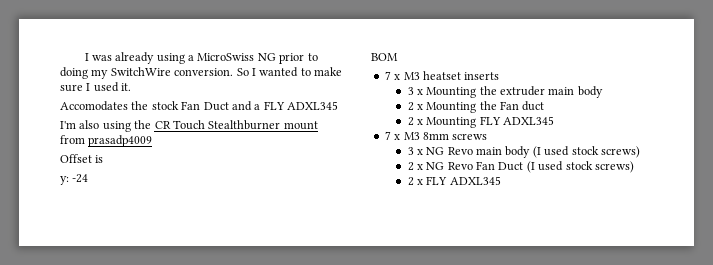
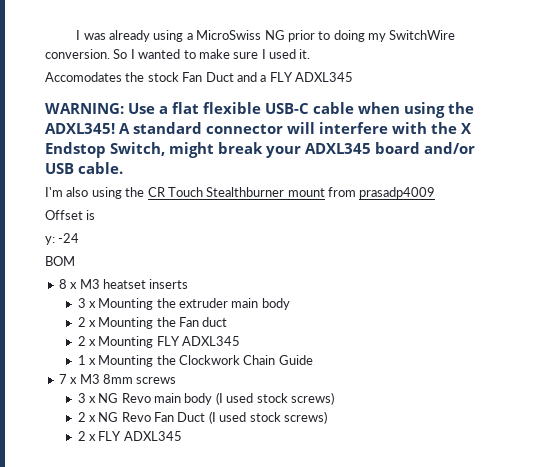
+ WARNING: Use a flat flexible USB-C cable when using the ADXL345! A standard connector will interfere with the X Endstop Switch, might break your ADXL345 board and/or USB cable.
- 7 x M3 heatset inserts
+ 8 x M3 heatset inserts
+ 1 x Mounting the Clockwork Chain Guide

